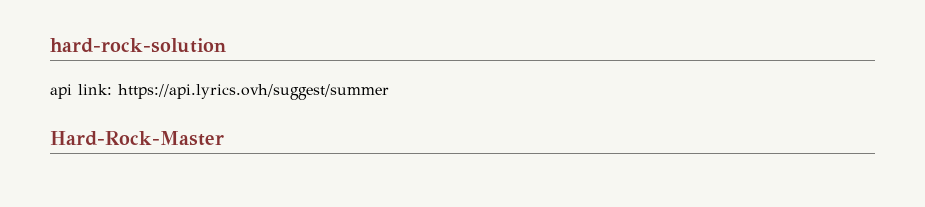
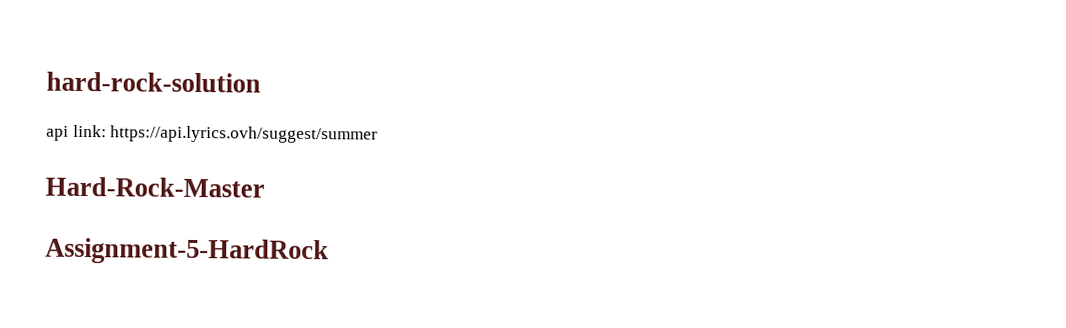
+ Assignment-5-HardRock

